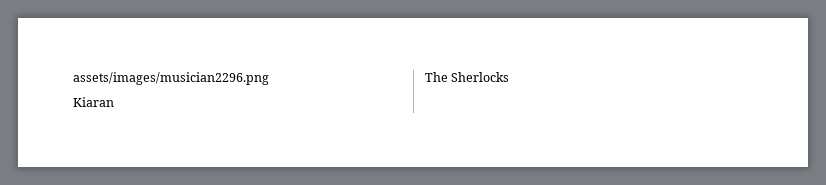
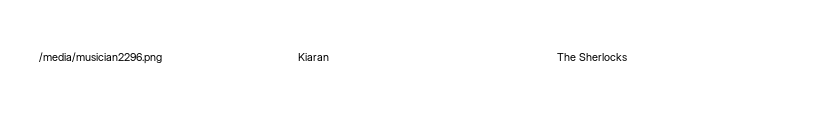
- assets/images/musician2296.png
+ /media/musician2296.png

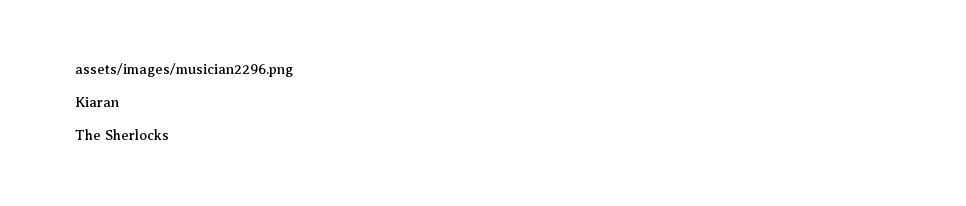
- /media/musician2296.png
+ assets/images/musician2296.png

